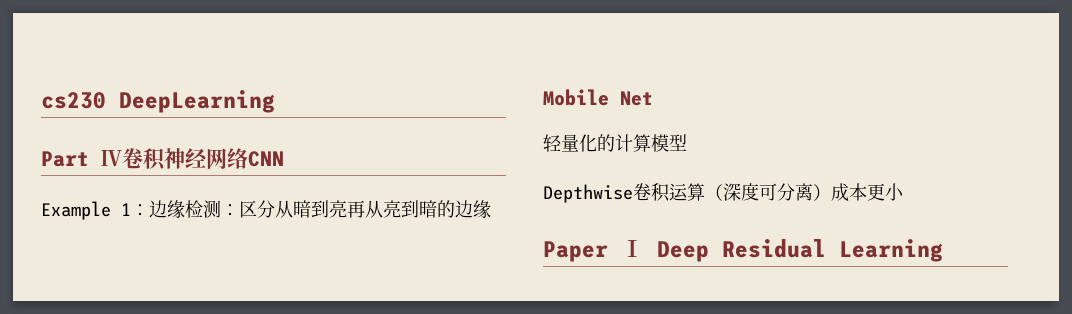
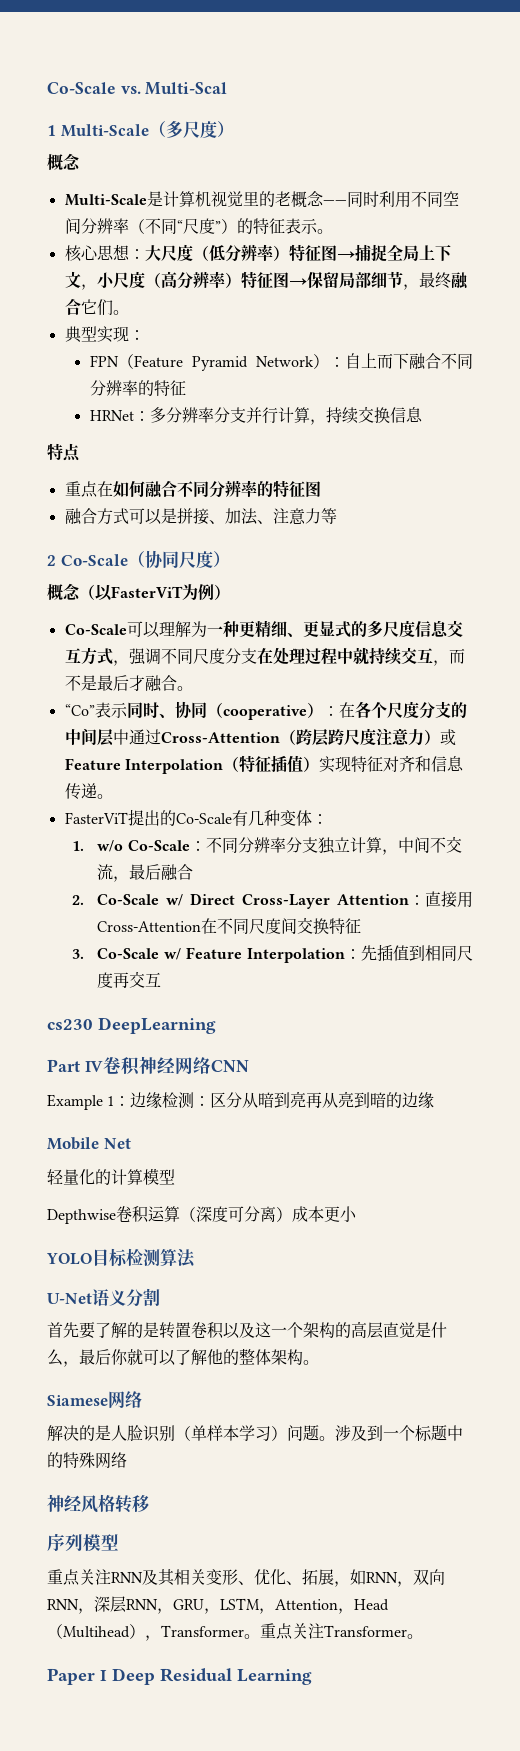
+ Co-Scale vs. Multi-Scal
+ 1 Multi-Scale（多尺度）
+ 概念
+ Multi-Scale是计算机视觉里的老概念——同时利用不同空间分辨率（不同“尺度”）的特征表示。
+ 核心思想：大尺度（低分辨率）特征图→捕捉全局上下文，小尺度（高分辨率）特征图→保留局部细节，最终融合它们。
+ 典型实现：
+ FPN（Feature Pyramid Network）：自上而下融合不同分辨率的特征
+ HRNet：多分辨率分支并行计算，持续交换信息
+ 特点
+ 重点在如何融合不同分辨率的特征图
+ 融合方式可以是拼接、加法、注意力等
+ 2 Co-Scale（协同尺度）
+ 概念（以FasterViT为例）
+ Co-Scale可以理解为一种更精细、更显式的多尺度信息交互方式，强调不同尺度分支在处理过程中就持续交互，而不是最后才融合。
+ “Co”表示同时、协同（cooperative）：在各个尺度分支的中间层中通过Cross-Attention（跨层跨尺度注意力）或Feature Interpolation（特征插值）实现特征对齐和信息传递。
+ FasterViT提出的Co-Scale有几种变体：
+ 1. w/o Co-Scale：不同分辨率分支独立计算，中间不交流，最后融合
+ 2. Co-Scale w/ Direct Cross-Layer Attention：直接用Cross-Attention在不同尺度间交换特征
+ 3. Co-Scale w/ Feature Interpolation：先插值到相同尺度再交互
+ YOLO目标检测算法
+ U-Net语义分割
+ 首先要了解的是转置卷积以及这一个架构的高层直觉是什么，最后你就可以了解他的整体架构。
+ Siamese网络
+ 解决的是人脸识别（单样本学习）问题。涉及到一个标题中的特殊网络
+ 神经风格转移
+ 序列模型
+ 重点关注RNN及其相关变形、优化、拓展，如RNN，双向RNN，深层RNN，GRU，LSTM，Attention，Head（Multihead），Transformer。重点关注Transformer。

